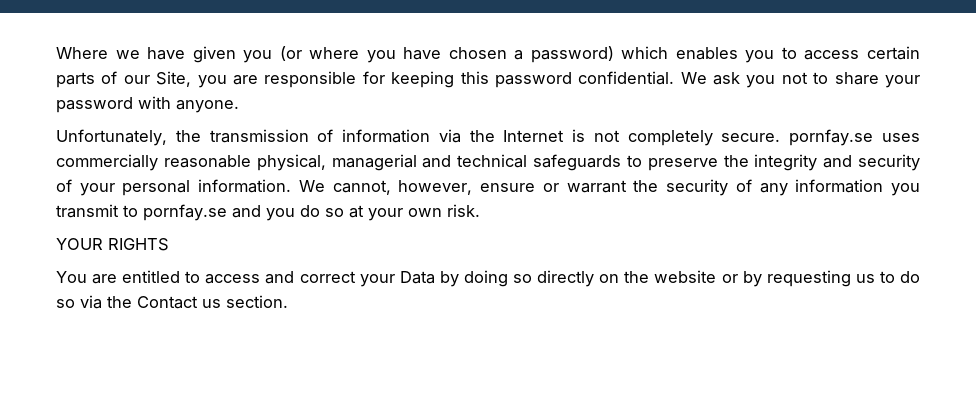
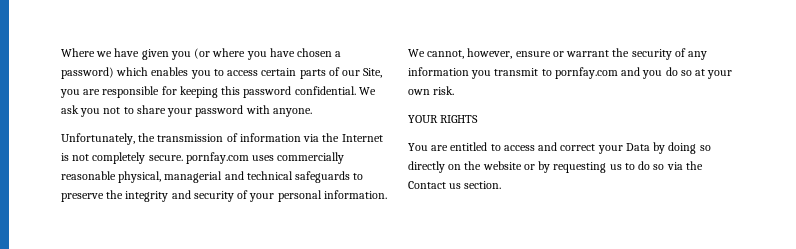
- Unfortunately, the transmission of information via the Internet is not completely secure. pornfay.se uses commercially reasonable physical, managerial and technical safeguards to preserve the integrity and security of your personal information.
+ Unfortunately, the transmission of information via the Internet is not completely secure. pornfay.com uses commercially reasonable physical, managerial and technical safeguards to preserve the integrity and security of your personal information.
- We cannot, however, ensure or warrant the security of any information you transmit to pornfay.se and you do so at your own risk.
+ We cannot, however, ensure or warrant the security of any information you transmit to pornfay.com and you do so at your own risk.

